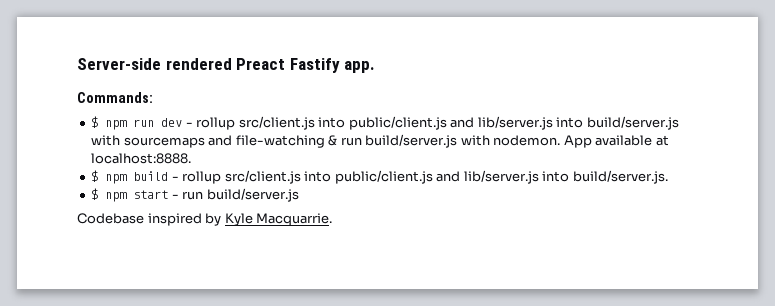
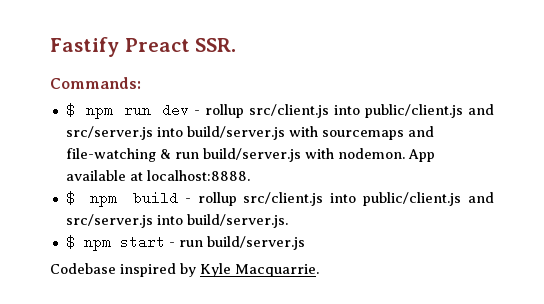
- Server-side rendered Preact Fastify app.
+ Fastify Preact SSR.
- $ npm run dev - rollup src/client.js into public/client.js and lib/server.js into build/server.js with sourcemaps and file-watching & run build/server.js with nodemon.
+ $ npm run dev - rollup src/client.js into public/client.js and src/server.js into build/server.js with sourcemaps and file-watching & run build/server.js with nodemon.
- $ npm build - rollup src/client.js into public/client.js and lib/server.js into build/server.js.
+ $ npm build - rollup src/client.js into public/client.js and src/server.js into build/server.js.

